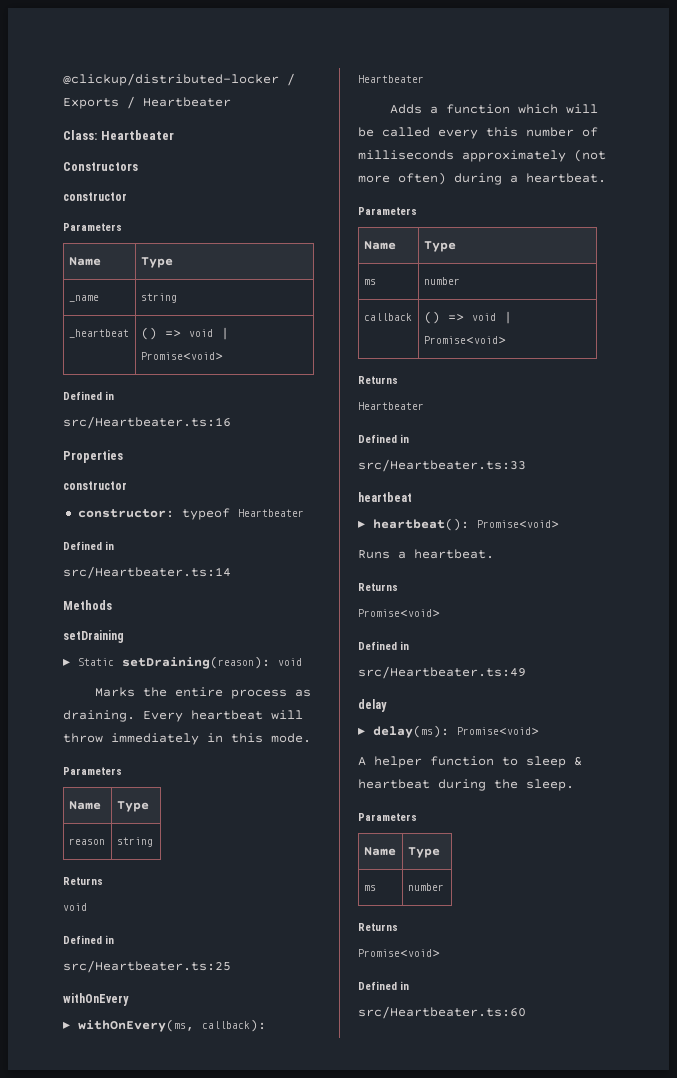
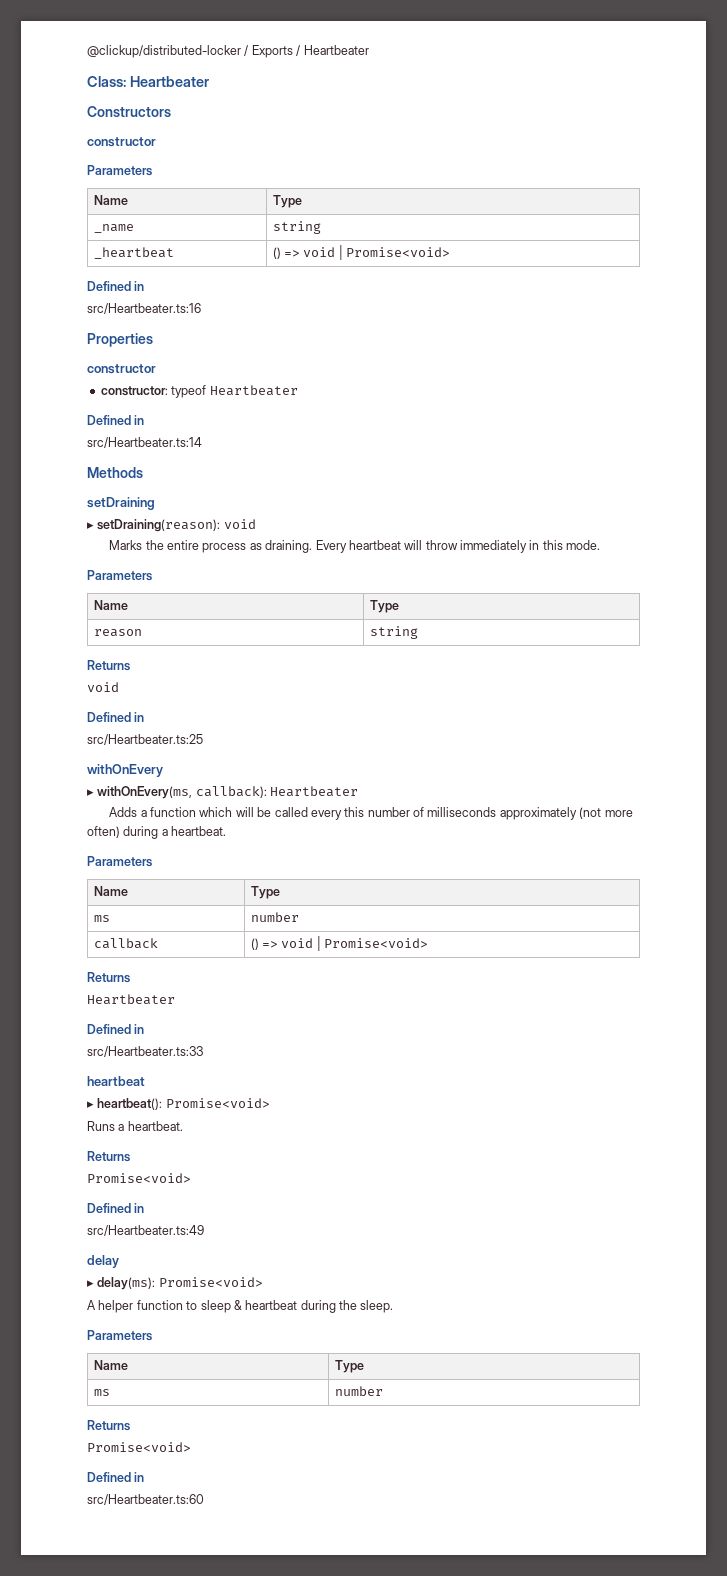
- ▸ Static setDraining(reason): void
+ ▸ setDraining(reason): void

